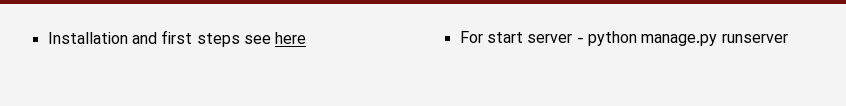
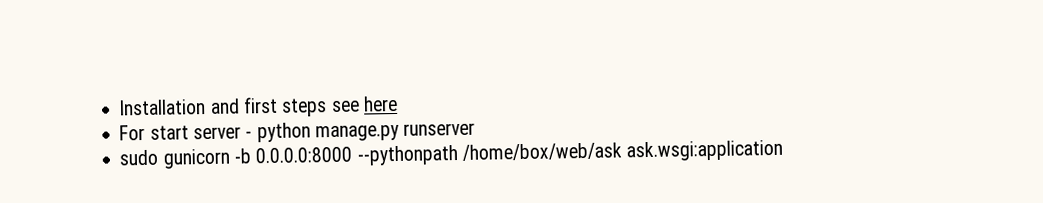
+ sudo gunicorn -b 0.0.0.0:8000 --pythonpath /home/box/web/ask ask.wsgi:application

